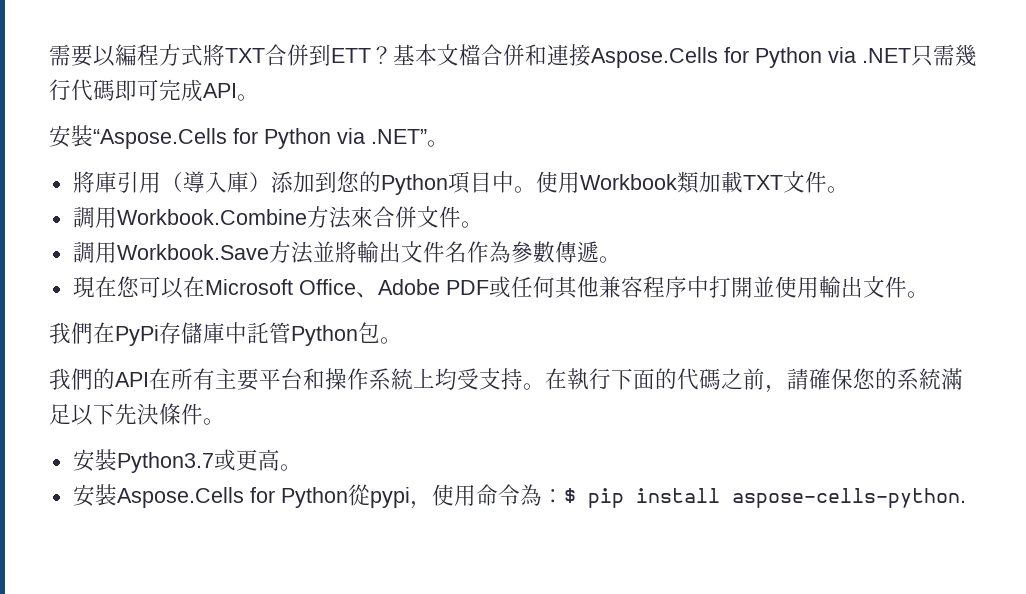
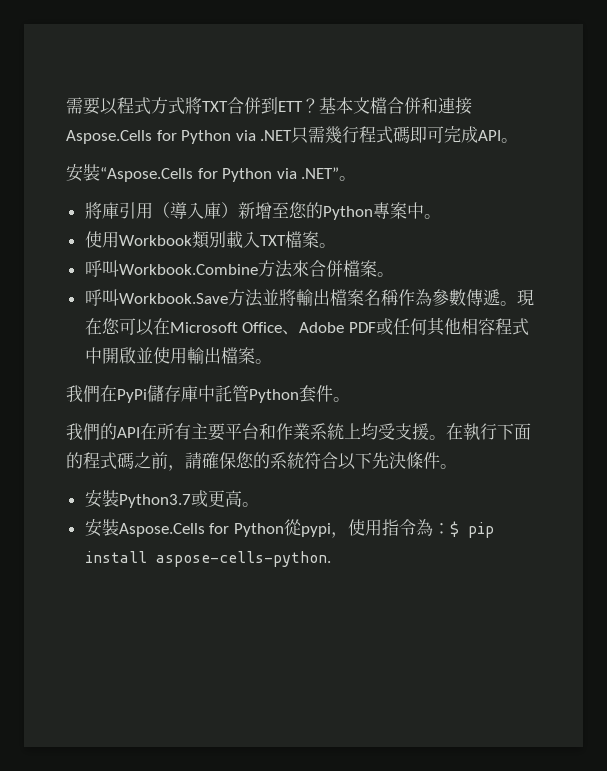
- 需要以編程方式將TXT合併到ETT？
+ 需要以程式方式將TXT合併到ETT？
- 基本文檔合併和連接Aspose.Cells for Python via .NET只需幾行代碼即可完成API。
+ 基本文檔合併和連接Aspose.Cells for Python via .NET只需幾行程式碼即可完成API。
- 將庫引用（導入庫）添加到您的Python項目中。使用Workbook類加載TXT文件。
- 調用Workbook.Combine方法來合併文件。
- 調用Workbook.Save方法並將輸出文件名作為參數傳遞。
- 現在您可以在Microsoft Office、Adobe PDF或任何其他兼容程序中打開並使用輸出文件。
+ 將庫引用（導入庫）新增至您的Python專案中。
+ 使用Workbook類別載入TXT檔案。
+ 呼叫Workbook.Combine方法來合併檔案。
+ 呼叫Workbook.Save方法並將輸出檔案名稱作為參數傳遞。現在您可以在Microsoft Office、Adobe PDF或任何其他相容程式中開啟並使用輸出檔案。
- 我們在PyPi存儲庫中託管Python包。
+ 我們在PyPi儲存庫中託管Python套件。
- 我們的API在所有主要平台和操作系統上均受支持。
+ 我們的API在所有主要平台和作業系統上均受支援。
- 在執行下面的代碼之前，請確保您的系統滿足以下先決條件。
+ 在執行下面的程式碼之前，請確保您的系統符合以下先決條件。
- 安裝Aspose.Cells for Python從pypi，使用命令為：$ pip install aspose-cells-python.
+ 安裝Aspose.Cells for Python從pypi，使用指令為：$ pip install aspose-cells-python.

